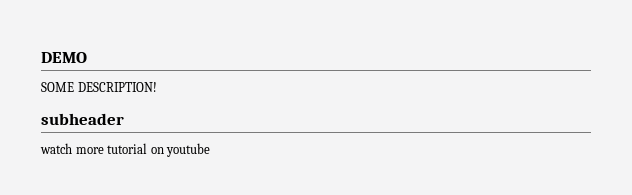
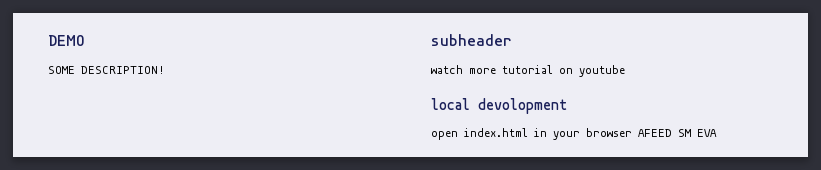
+ local devolopment
+ open index.html in your browser AFEED SM EVA

